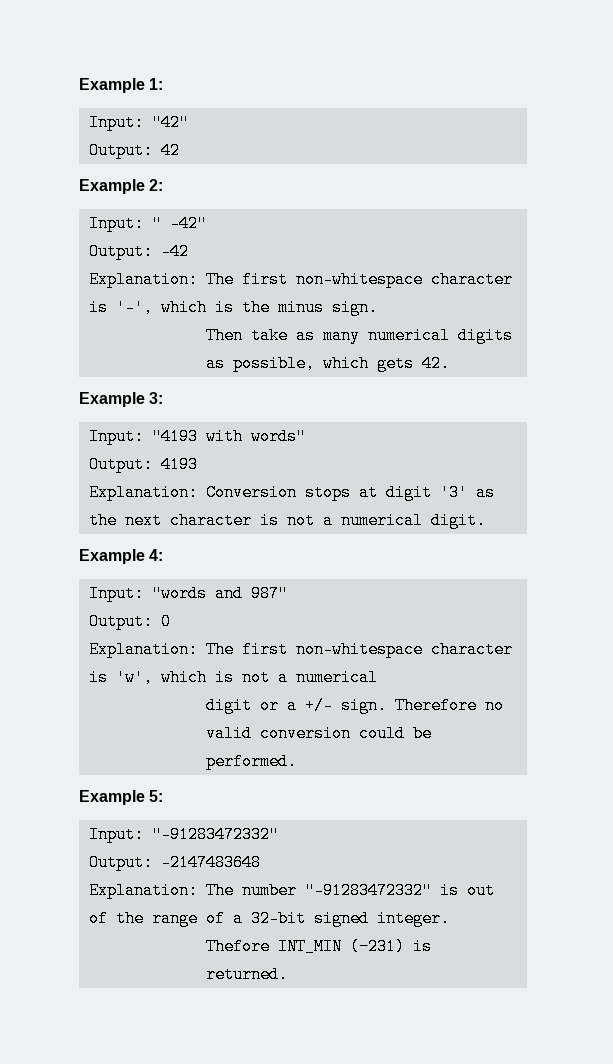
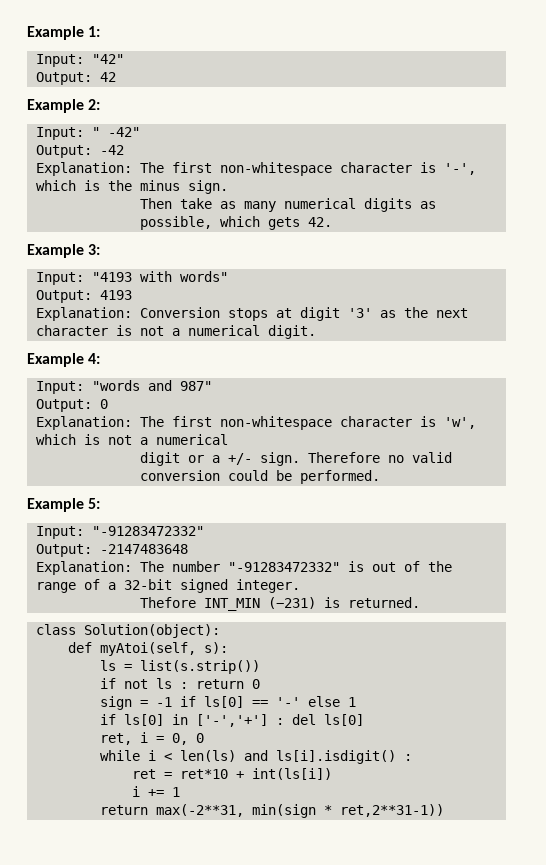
+ class Solution(object):
+ def myAtoi(self, s):
+ ls = list(s.strip())
+ if not ls : return 0
+ sign = -1 if ls[0] == '-' else 1
+ if ls[0] in ['-','+'] : del ls[0]
+ ret, i = 0, 0
+ while i < len(ls) and ls[i].isdigit() :
+ ret = ret*10 + int(ls[i])
+ i += 1
+ return max(-2**31, min(sign * ret,2**31-1))

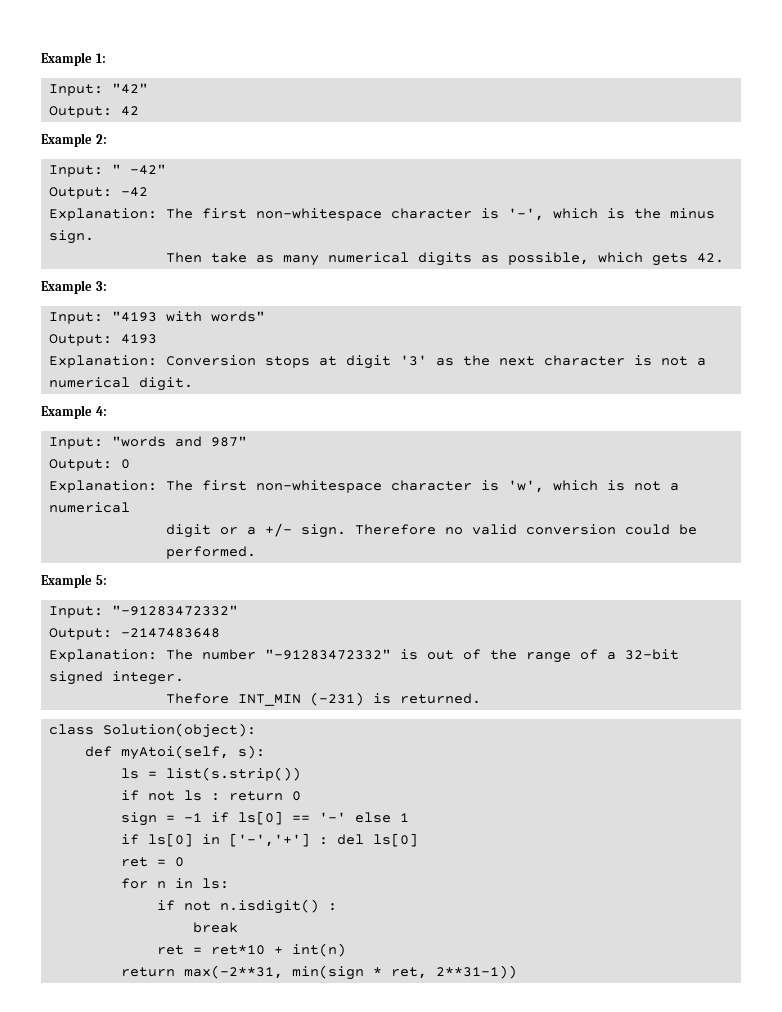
- ret, i = 0, 0
- while i < len(ls) and ls[i].isdigit() :
+ ret = 0
+ for n in ls:
+ if not n.isdigit() :
+ break
- ret = ret*10 + int(ls[i])
- i += 1
+ ret = ret*10 + int(n)
- return max(-2**31, min(sign * ret,2**31-1))
+ return max(-2**31, min(sign * ret, 2**31-1))

